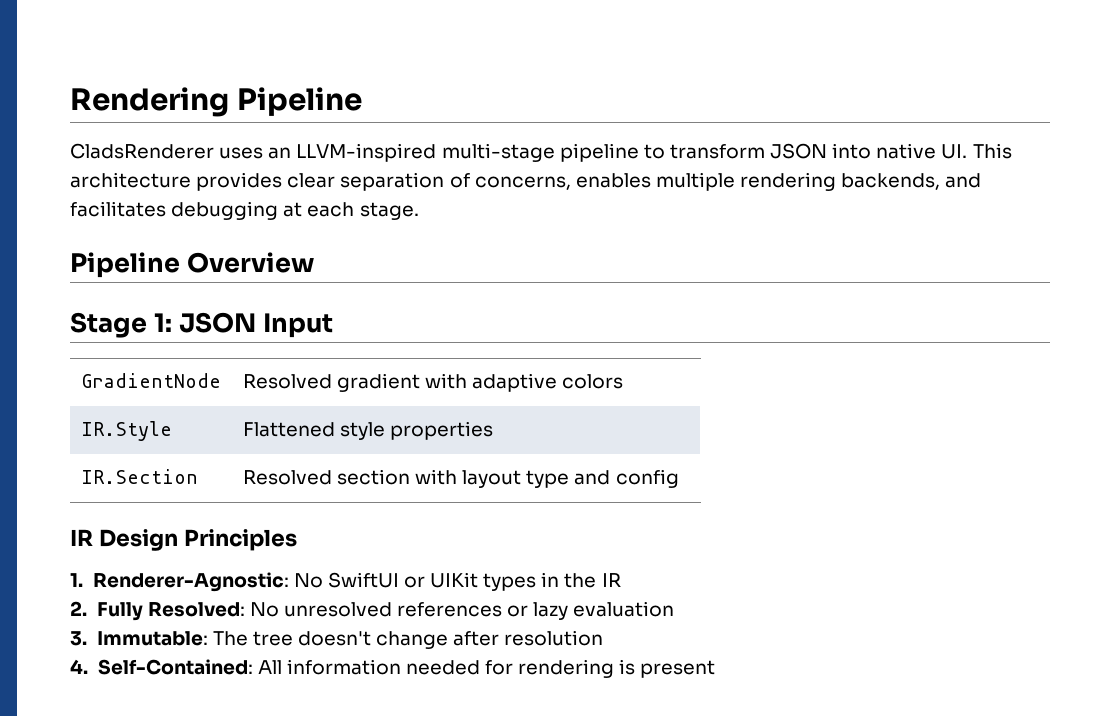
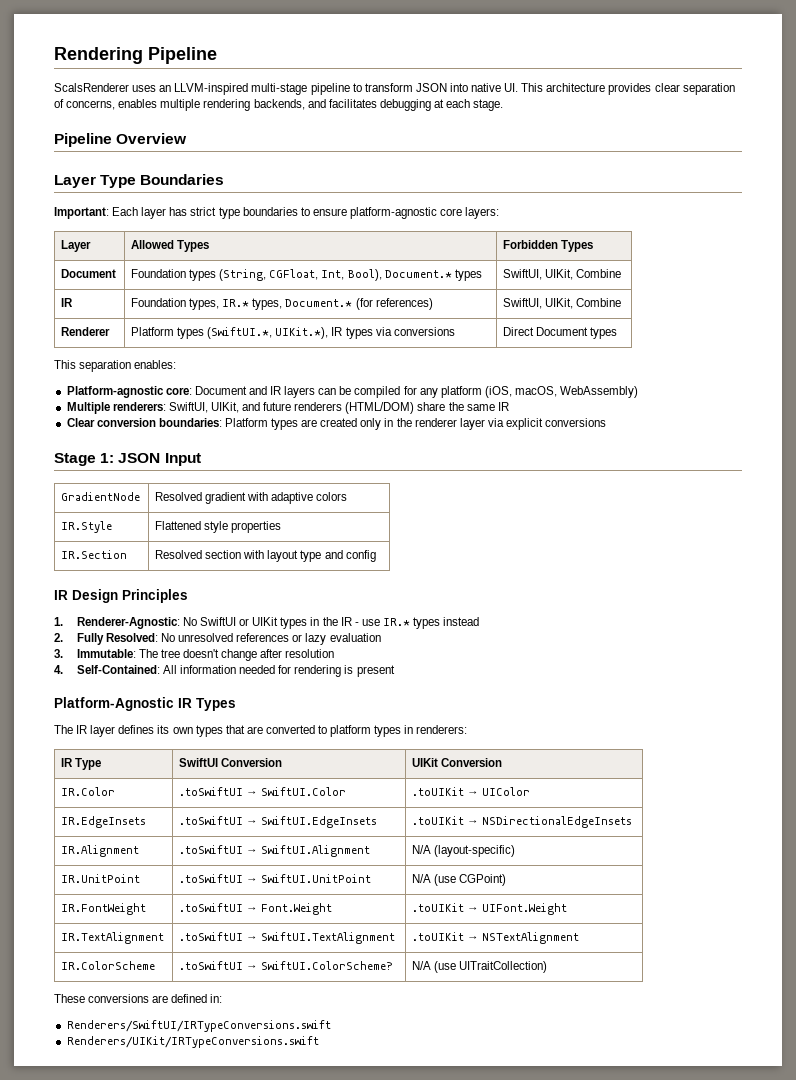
- CladsRenderer uses an LLVM-inspired multi-stage pipeline to transform JSON into native UI. This architecture provides clear separation of concerns, enables multiple rendering backends, and facilitates debugging at each stage.
+ ScalsRenderer uses an LLVM-inspired multi-stage pipeline to transform JSON into native UI. This architecture provides clear separation of concerns, enables multiple rendering backends, and facilitates debugging at each stage.
+ Layer Type Boundaries
+ Important: Each layer has strict type boundaries to ensure platform-agnostic core layers:
+ Layer | Allowed Types | Forbidden Types
+ Document | Foundation types (String, CGFloat, Int, Bool), Document.* types | SwiftUI, UIKit, Combine
+ IR | Foundation types, IR.* types, Document.* (for references) | SwiftUI, UIKit, Combine
+ Renderer | Platform types (SwiftUI.*, UIKit.*), IR types via conversions | Direct Document types
+ This separation enables:
+ Platform-agnostic core: Document and IR layers can be compiled for any platform (iOS, macOS, WebAssembly)
+ Multiple renderers: SwiftUI, UIKit, and future renderers (HTML/DOM) share the same IR
+ Clear conversion boundaries: Platform types are created only in the renderer layer via explicit conversions
- 1. Renderer-Agnostic: No SwiftUI or UIKit types in the IR
+ 1. Renderer-Agnostic: No SwiftUI or UIKit types in the IR - use IR.* types instead
+ Platform-Agnostic IR Types
+ The IR layer defines its own types that are converted to platform types in renderers:
+ IR Type | SwiftUI Conversion | UIKit Conversion
+ IR.Color | .toSwiftUI → SwiftUI.Color | .toUIKit → UIColor
+ IR.EdgeInsets | .toSwiftUI → SwiftUI.EdgeInsets | .toUIKit → NSDirectionalEdgeInsets
+ IR.Alignment | .toSwiftUI → SwiftUI.Alignment | N/A (layout-specific)
+ IR.UnitPoint | .toSwiftUI → SwiftUI.UnitPoint | N/A (use CGPoint)
+ IR.FontWeight | .toSwiftUI → Font.Weight | .toUIKit → UIFont.Weight
+ IR.TextAlignment | .toSwiftUI → SwiftUI.TextAlignment | .toUIKit → NSTextAlignment
+ IR.ColorScheme | .toSwiftUI → SwiftUI.ColorScheme? | N/A (use UITraitCollection)
+ These conversions are defined in:
+ Renderers/SwiftUI/IRTypeConversions.swift
+ Renderers/UIKit/IRTypeConversions.swift

